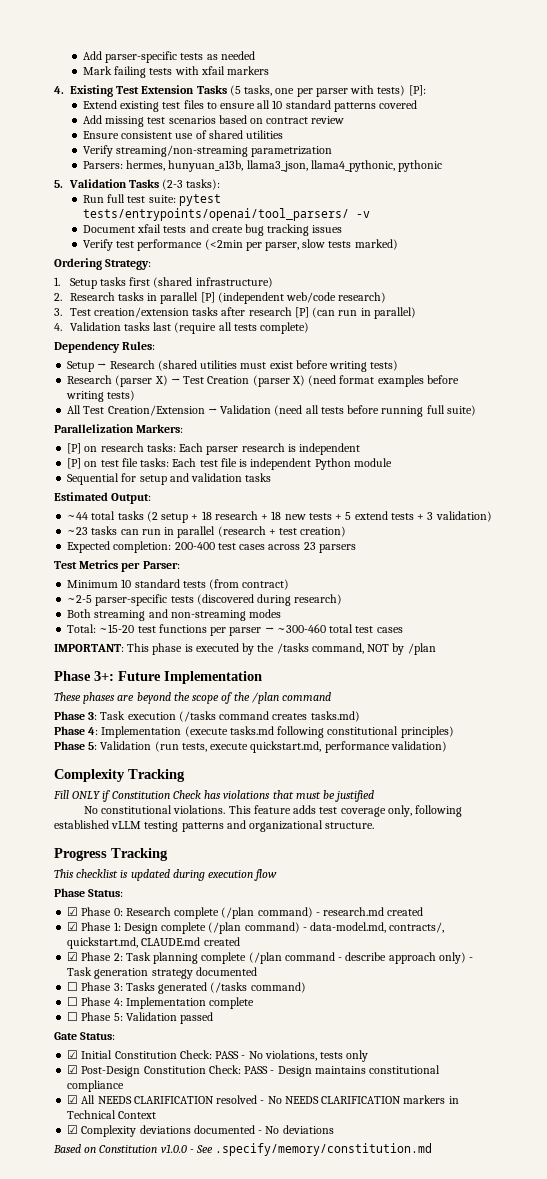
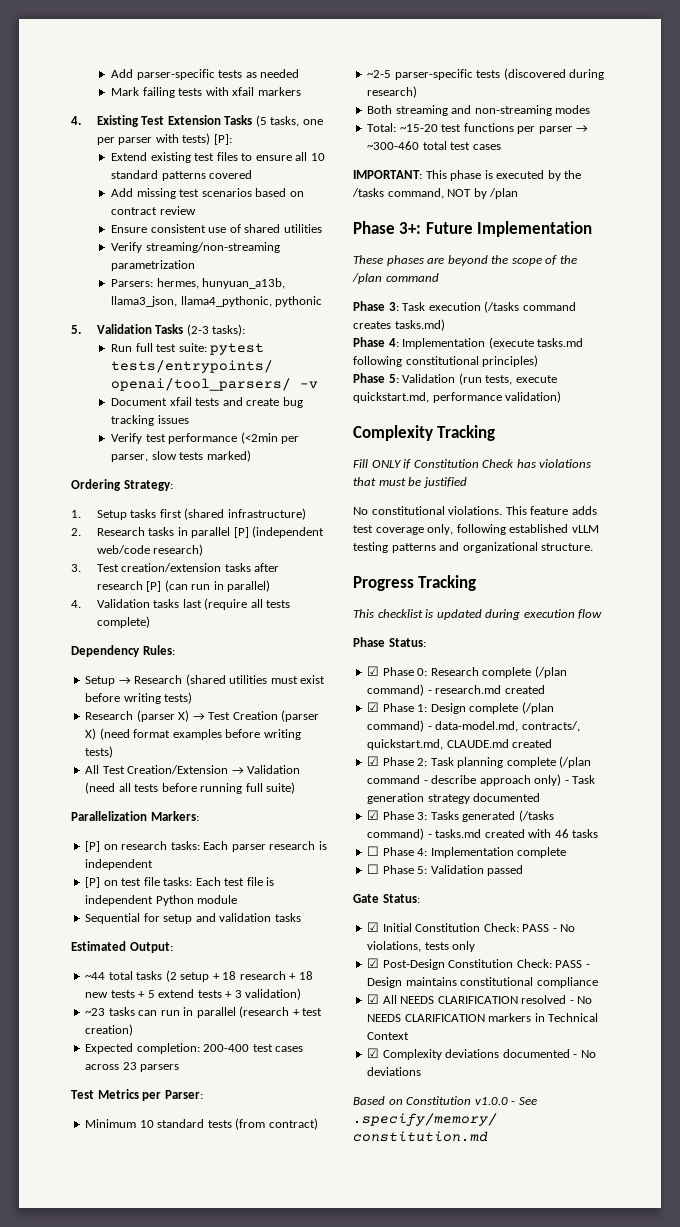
- ☐ Phase 3: Tasks generated (/tasks command)
+ ☑ Phase 3: Tasks generated (/tasks command) - tasks.md created with 46 tasks

